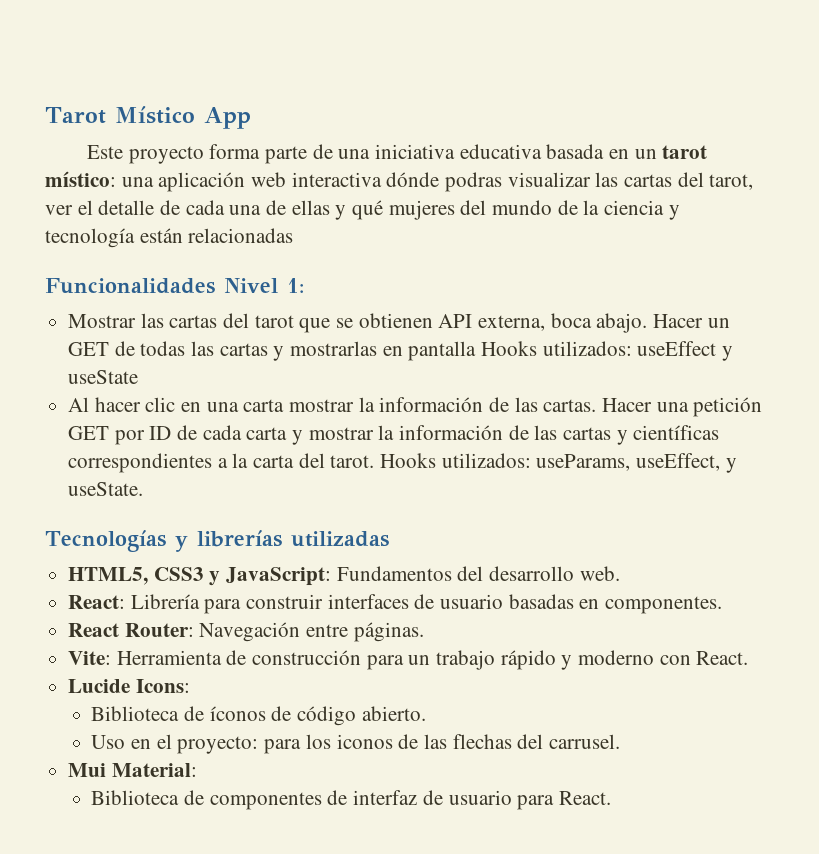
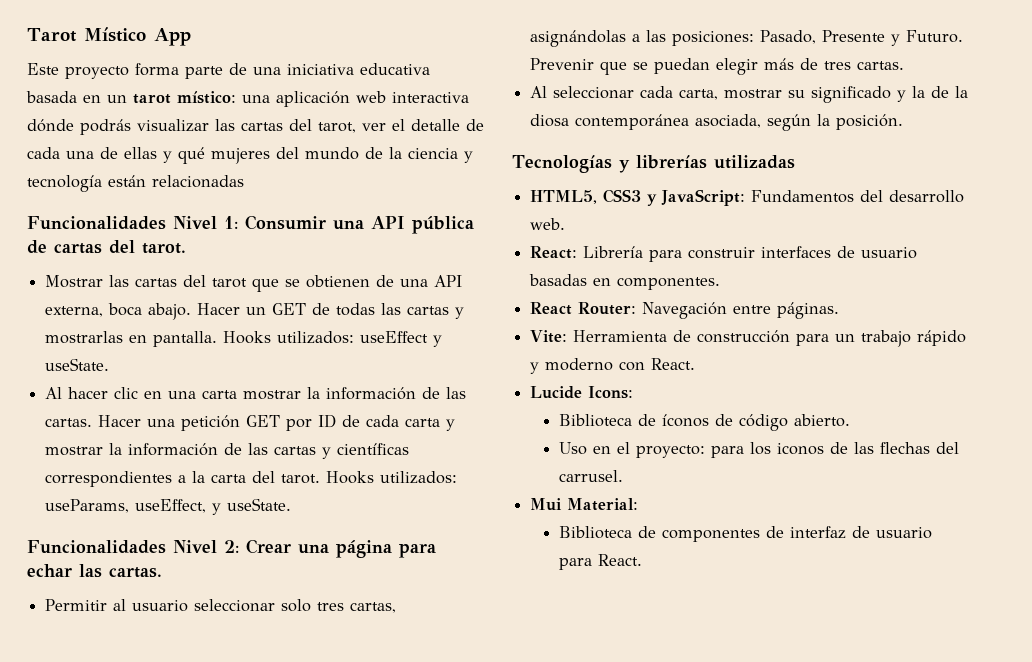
- Este proyecto forma parte de una iniciativa educativa basada en un tarot místico: una aplicación web interactiva dónde podras visualizar las cartas del tarot, ver el detalle de cada una de ellas y qué mujeres del mundo de la ciencia y tecnología están relacionadas
+ Este proyecto forma parte de una iniciativa educativa basada en un tarot místico: una aplicación web interactiva dónde podrás visualizar las cartas del tarot, ver el detalle de cada una de ellas y qué mujeres del mundo de la ciencia y tecnología están relacionadas
- Funcionalidades Nivel 1:
+ Funcionalidades Nivel 1: Consumir una API pública de cartas del tarot.
- Mostrar las cartas del tarot que se obtienen API externa, boca abajo.
+ Mostrar las cartas del tarot que se obtienen de una API externa, boca abajo.
- Hacer un GET de todas las cartas y mostrarlas en pantalla Hooks utilizados: useEffect y useState
+ Hacer un GET de todas las cartas y mostrarlas en pantalla. Hooks utilizados: useEffect y useState.
+ Funcionalidades Nivel 2: Crear una página para echar las cartas.
+ Permitir al usuario seleccionar solo tres cartas, asignándolas a las posiciones: Pasado, Presente y Futuro. Prevenir que se puedan elegir más de tres cartas.
+ Al seleccionar cada carta, mostrar su significado y la de la diosa contemporánea asociada, según la posición.

